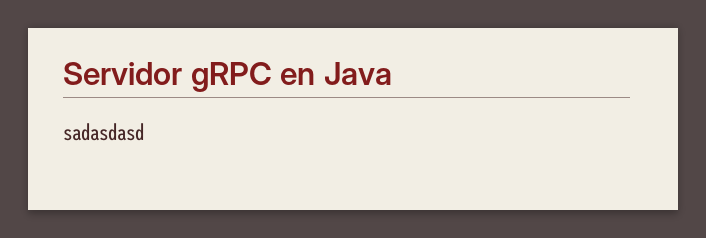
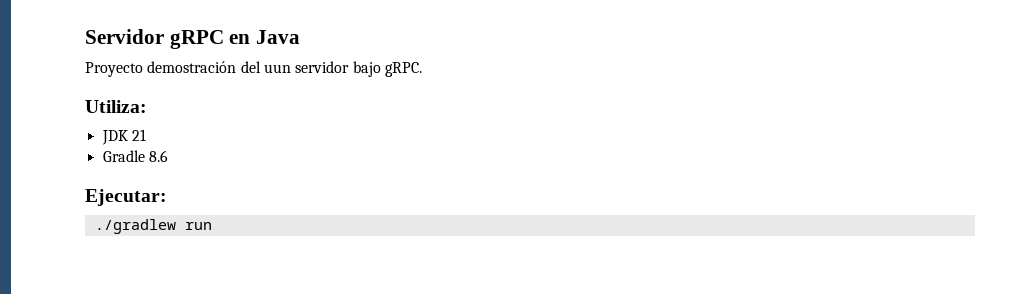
- sadasdasd
+ Proyecto demostración del uun servidor bajo gRPC.
+ Utiliza:
+ JDK 21
+ Gradle 8.6
+ Ejecutar:
+ ./gradlew run

